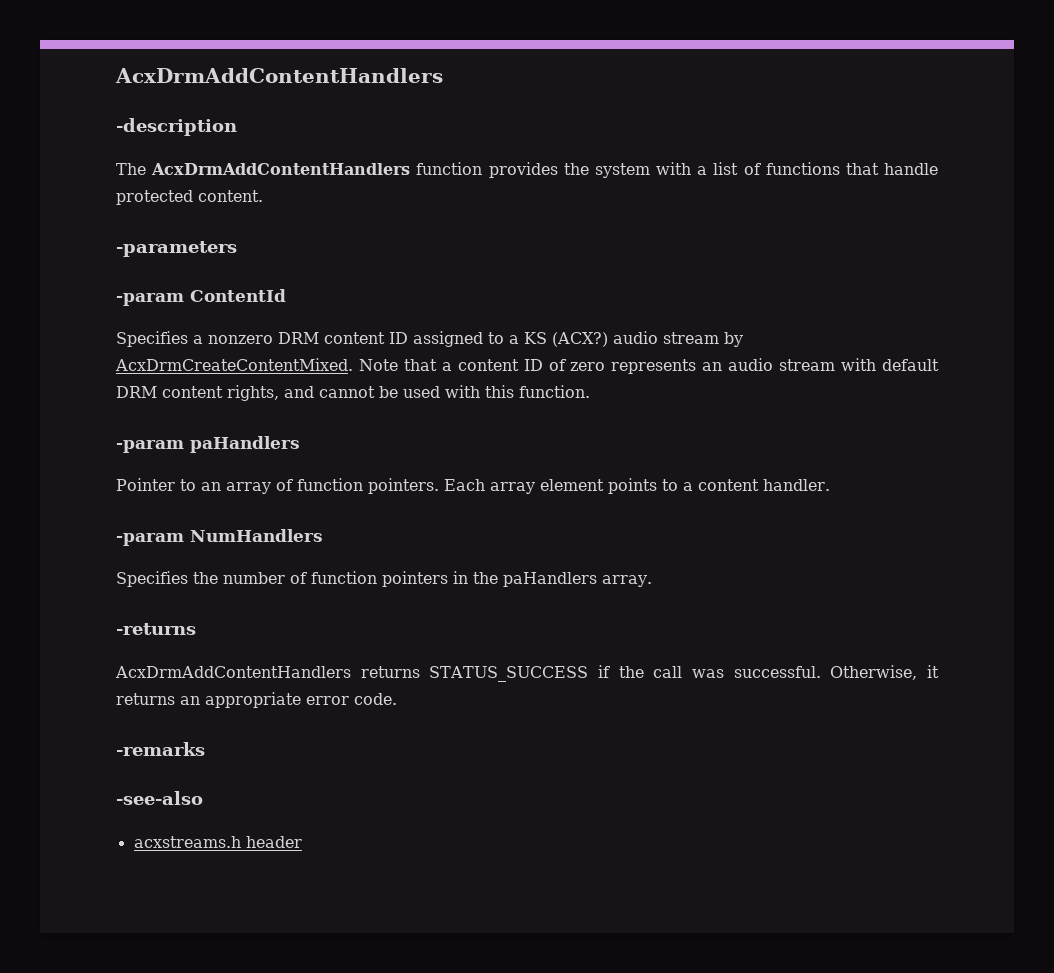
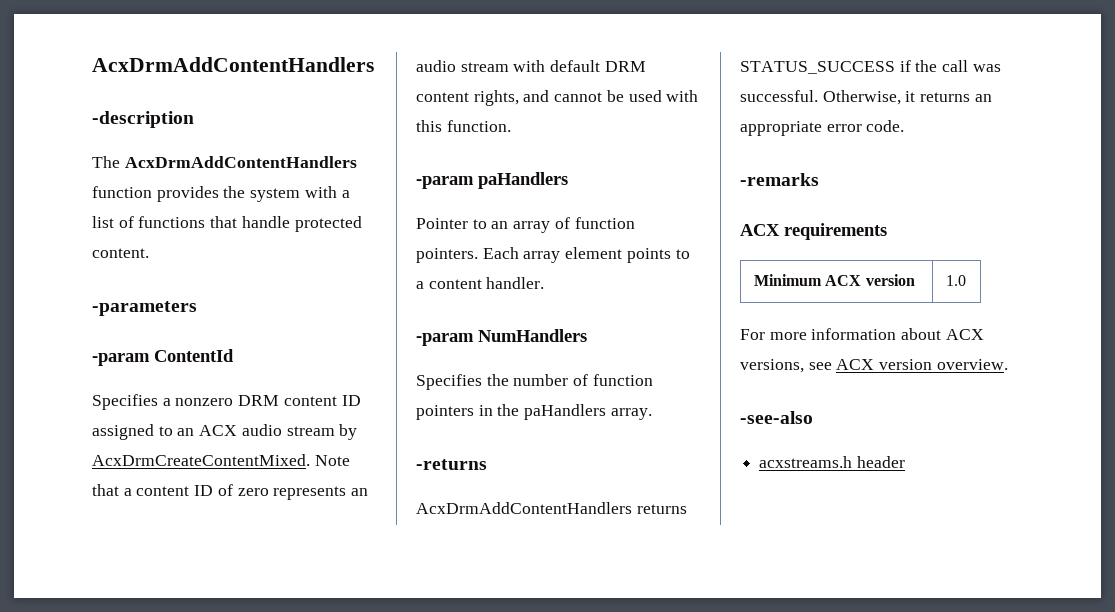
- Specifies a nonzero DRM content ID assigned to a KS (ACX?) audio stream by AcxDrmCreateContentMixed.
+ Specifies a nonzero DRM content ID assigned to an ACX audio stream by AcxDrmCreateContentMixed.
+ ACX requirements
+ Minimum ACX version | 1.0
+ For more information about ACX versions, see ACX version overview.

